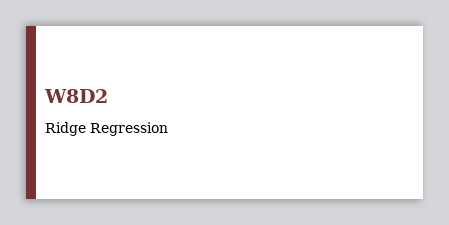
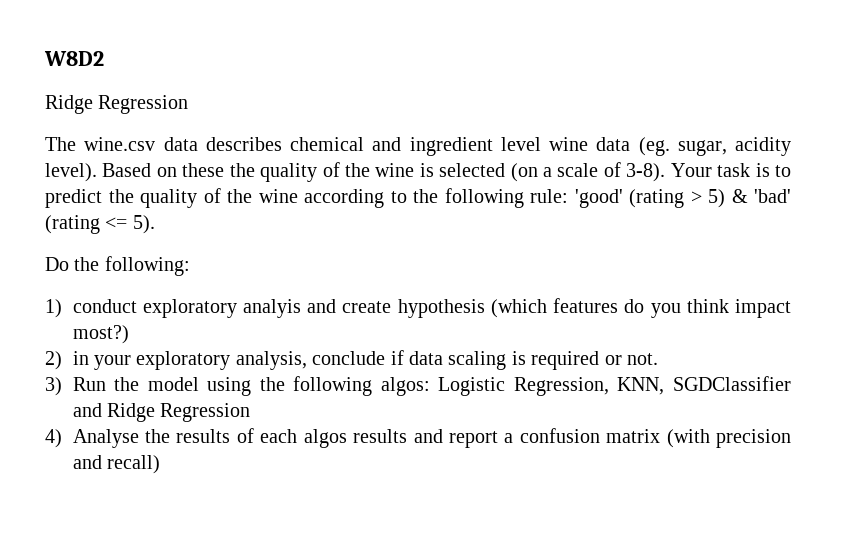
+ The wine.csv data describes chemical and ingredient level wine data (eg. sugar, acidity level). Based on these the quality of the wine is selected (on a scale of 3-8). Your task is to predict the quality of the wine according to the following rule: 'good' (rating > 5) & 'bad' (rating <= 5).
+ Do the following:
+ 1) conduct exploratory analyis and create hypothesis (which features do you think impact most?)
+ 2) in your exploratory analysis, conclude if data scaling is required or not.
+ 3) Run the model using the following algos: Logistic Regression, KNN, SGDClassifier and Ridge Regression
+ 4) Analyse the results of each algos results and report a confusion matrix (with precision and recall)

